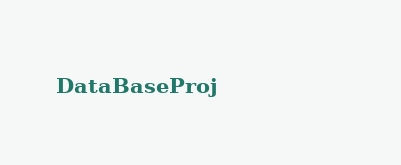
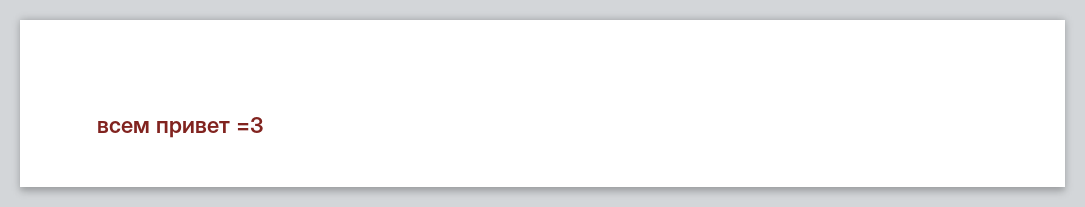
- DataBaseProj
+ всем привет =3

